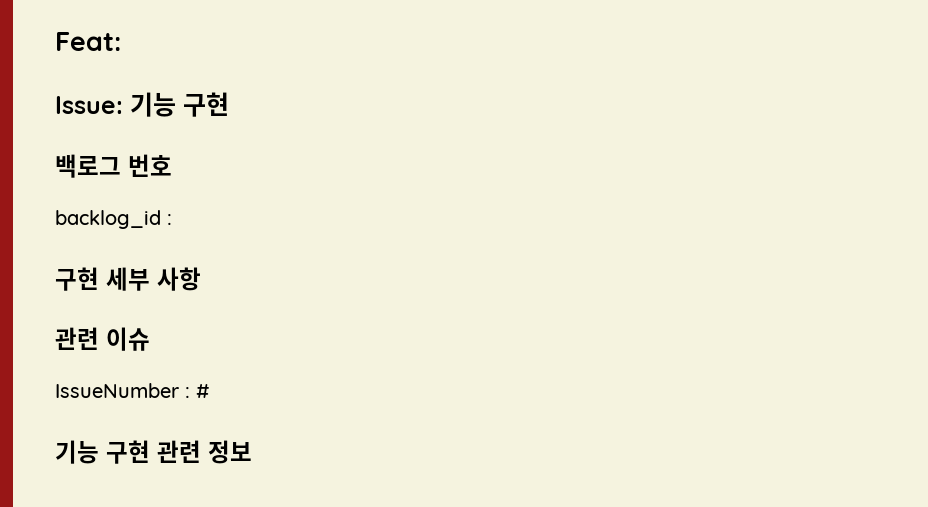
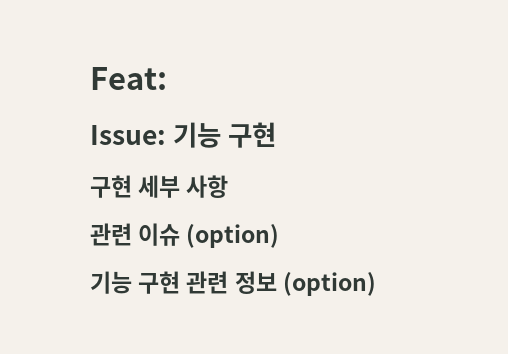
- 백로그 번호
- backlog_id :
- 관련 이슈
- IssueNumber : #
+ 관련 이슈 (option)
- 기능 구현 관련 정보
+ 기능 구현 관련 정보 (option)

